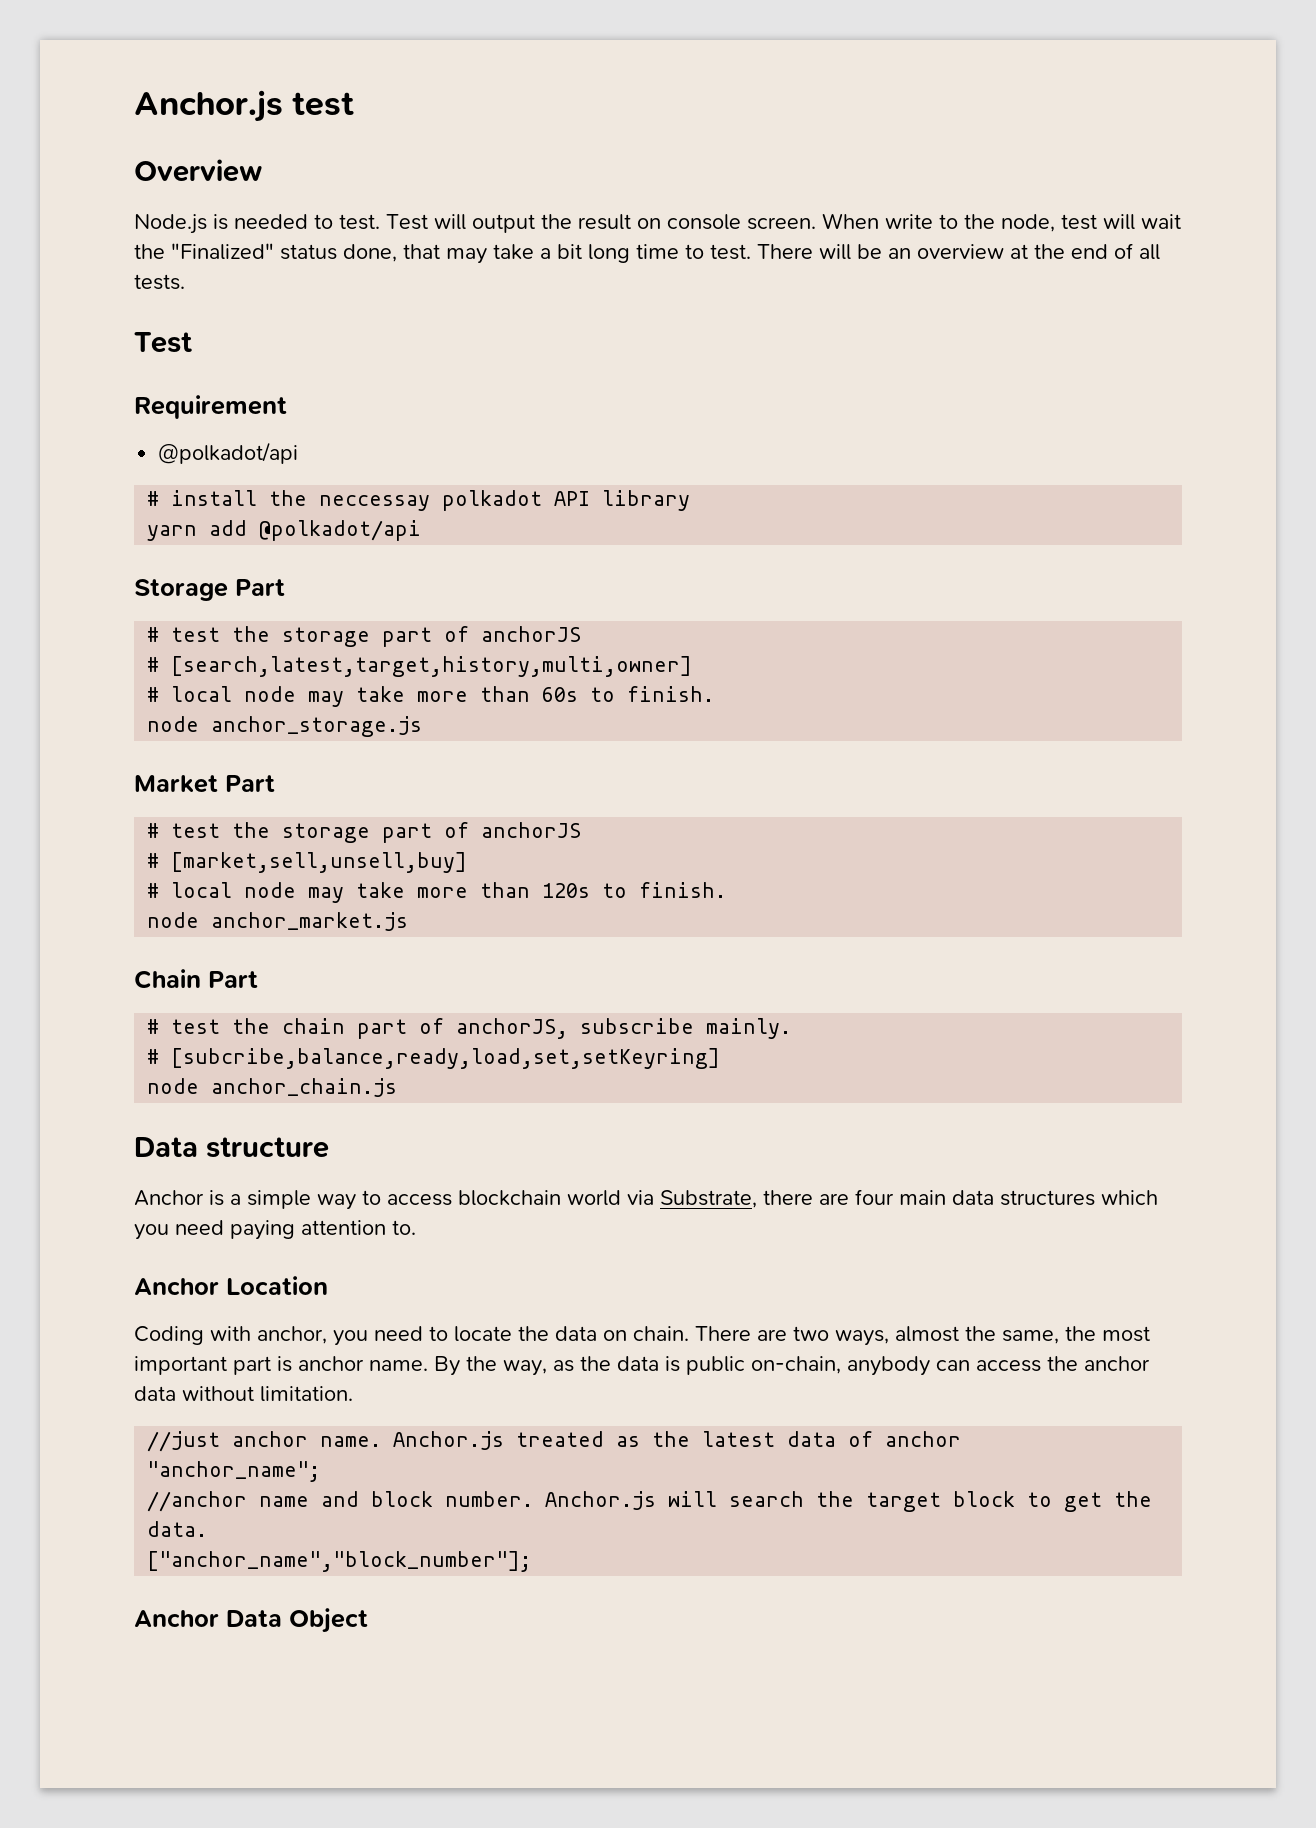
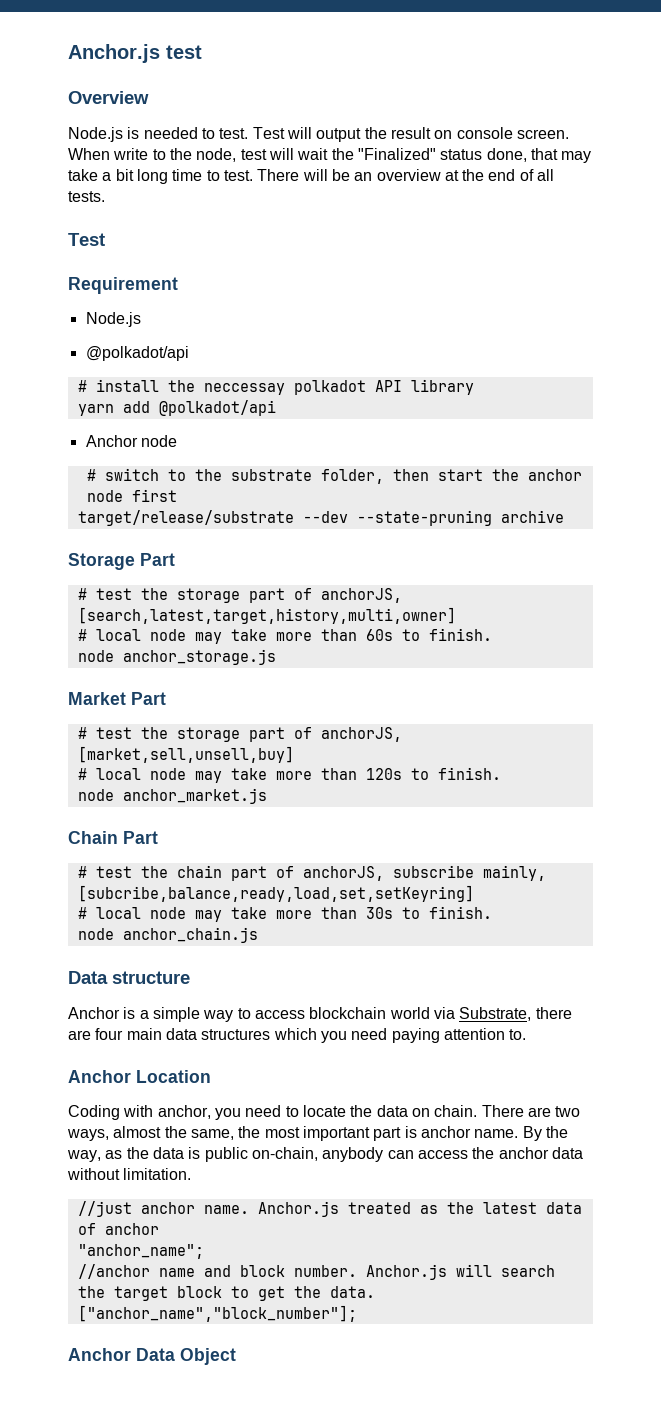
  Requirement
+ Node.js
+ Anchor node
+ # switch to the substrate folder, then start the anchor node first
+ target/release/substrate --dev --state-pruning archive
  Storage Part
- # test the storage part of anchorJS
- # [search,latest,target,history,multi,owner]
+ # test the storage part of anchorJS, [search,latest,target,history,multi,owner]
  Market Part
- # test the storage part of anchorJS
- # [market,sell,unsell,buy]
+ # test the storage part of anchorJS, [market,sell,unsell,buy]
- # test the chain part of anchorJS, subscribe mainly.
- # [subcribe,balance,ready,load,set,setKeyring]
+ # test the chain part of anchorJS, subscribe mainly, [subcribe,balance,ready,load,set,setKeyring]
+ # local node may take more than 30s to finish.

